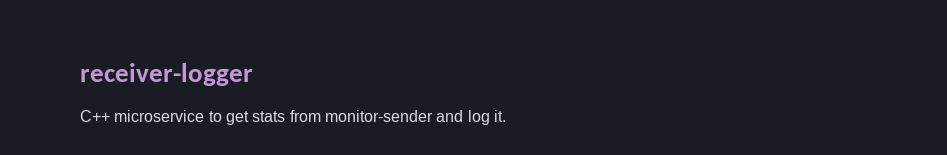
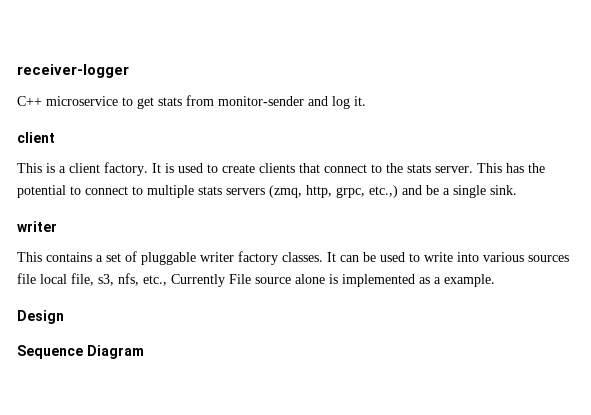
  C++ microservice to get stats from monitor-sender and log it.
+ client
+ This is a client factory. It is used to create clients that connect to the stats server. This has the potential to connect to multiple stats servers (zmq, http, grpc, etc.,) and be a single sink.
+ writer
+ This contains a set of pluggable writer factory classes. It can be used to write into various sources file local file, s3, nfs, etc., Currently File source alone is implemented as a example.
+ Design
+ Sequence Diagram

